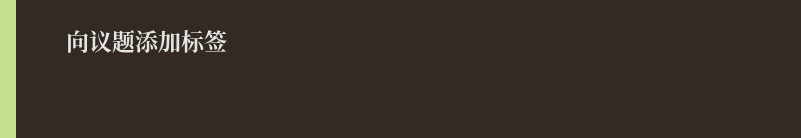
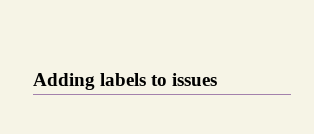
- 向议题添加标签
+ Adding labels to issues

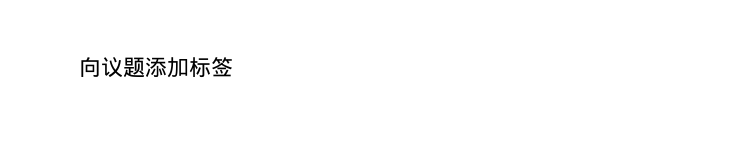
- Adding labels to issues
+ 向议题添加标签

